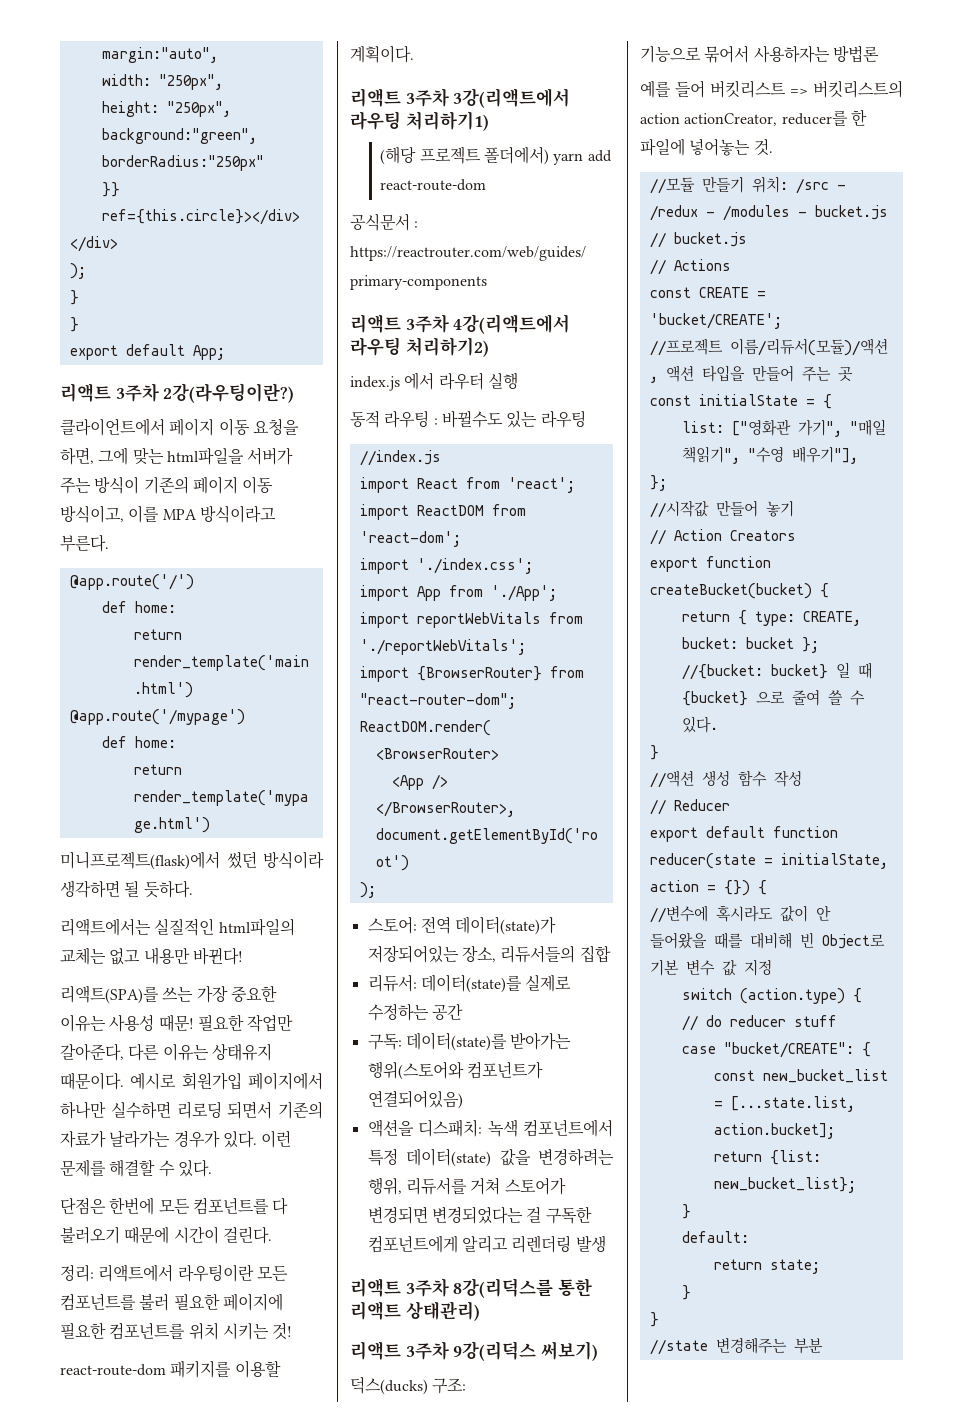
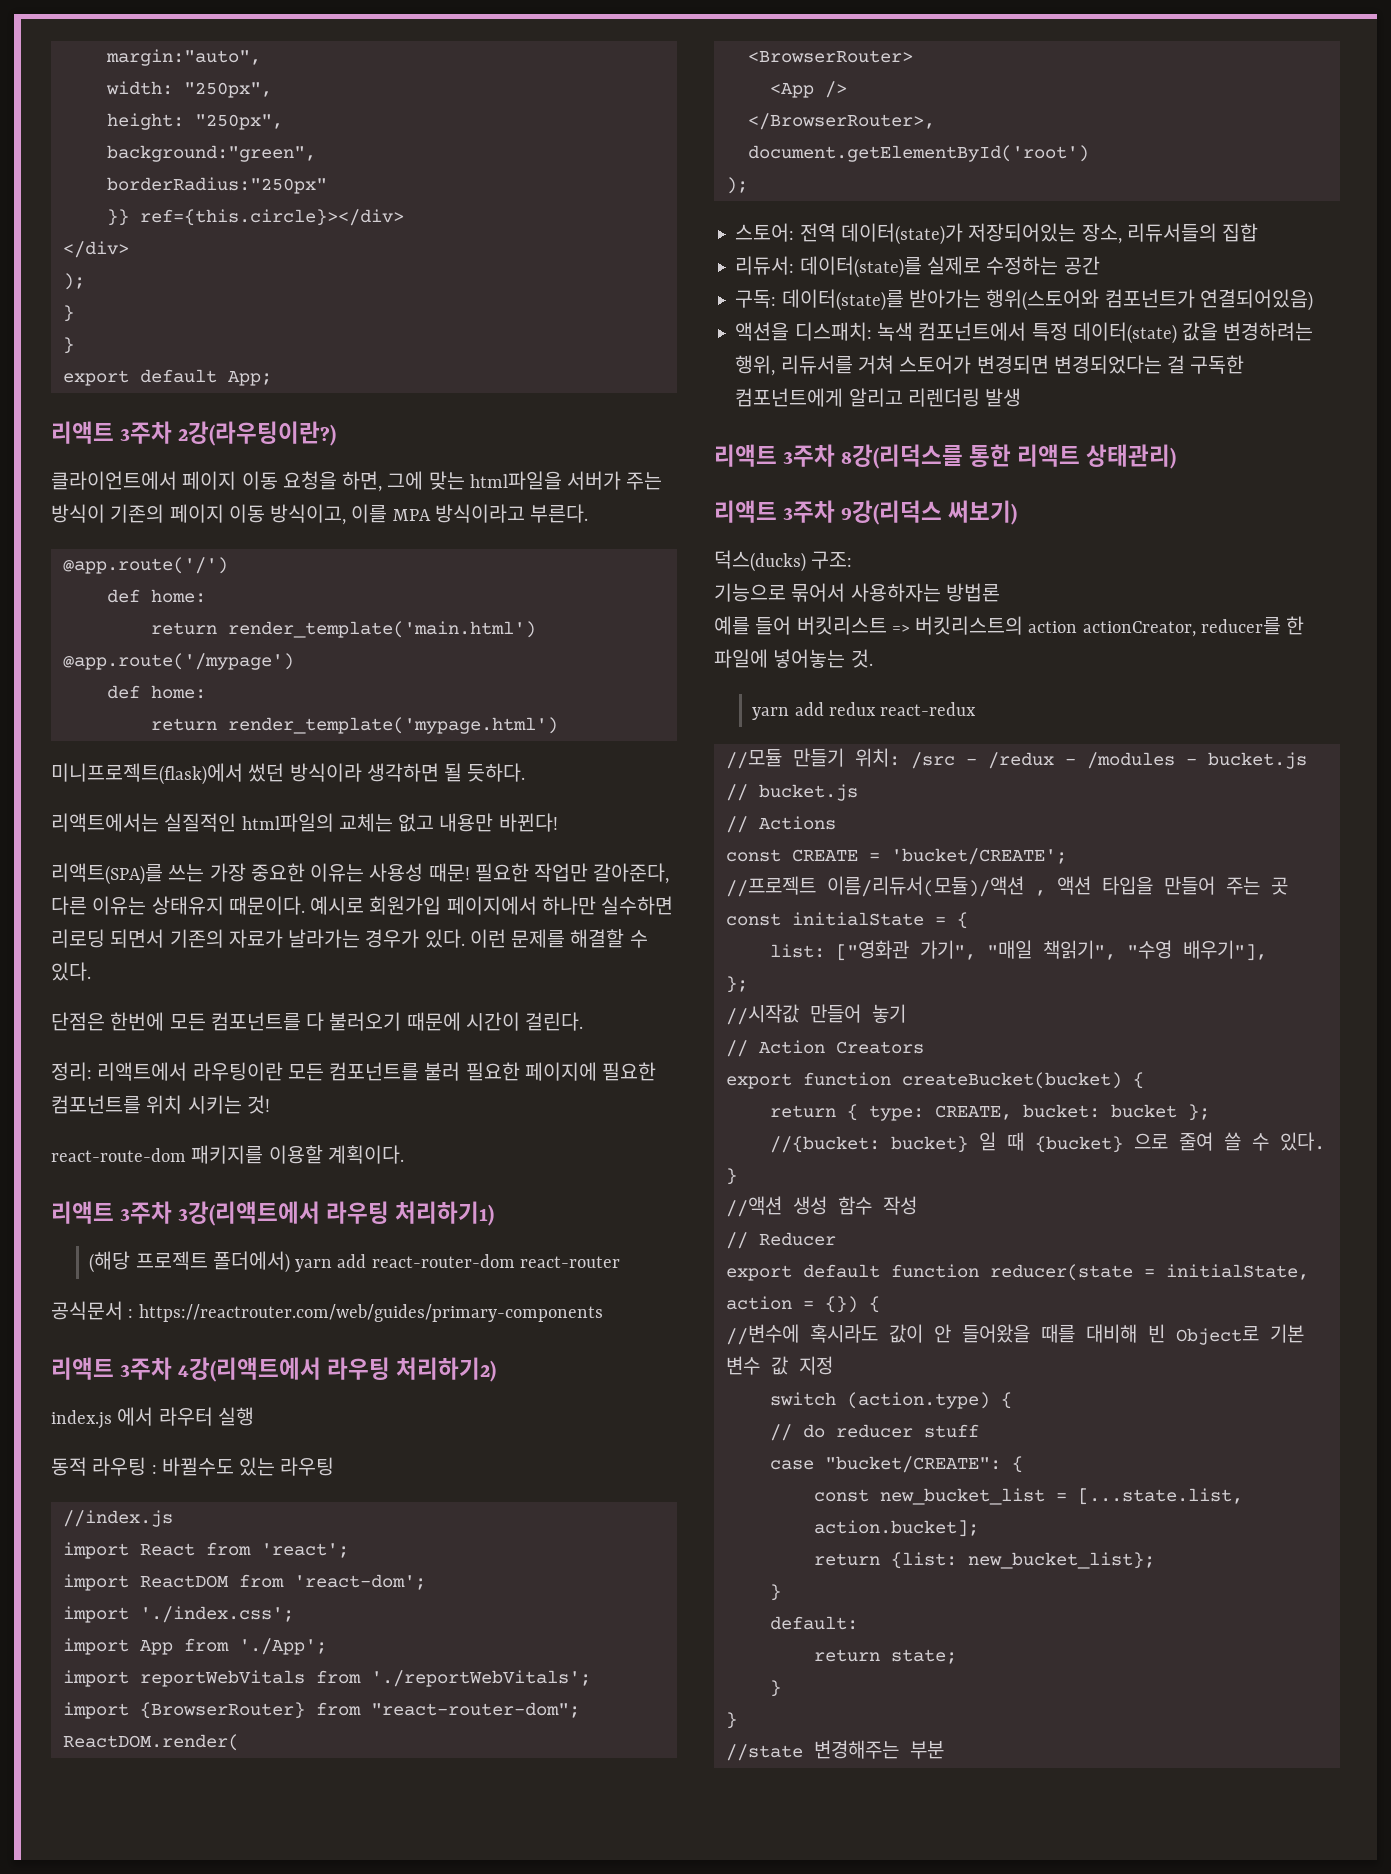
- (해당 프로젝트 폴더에서) yarn add react-route-dom
+ (해당 프로젝트 폴더에서) yarn add react-router-dom react-router
+ yarn add redux react-redux

